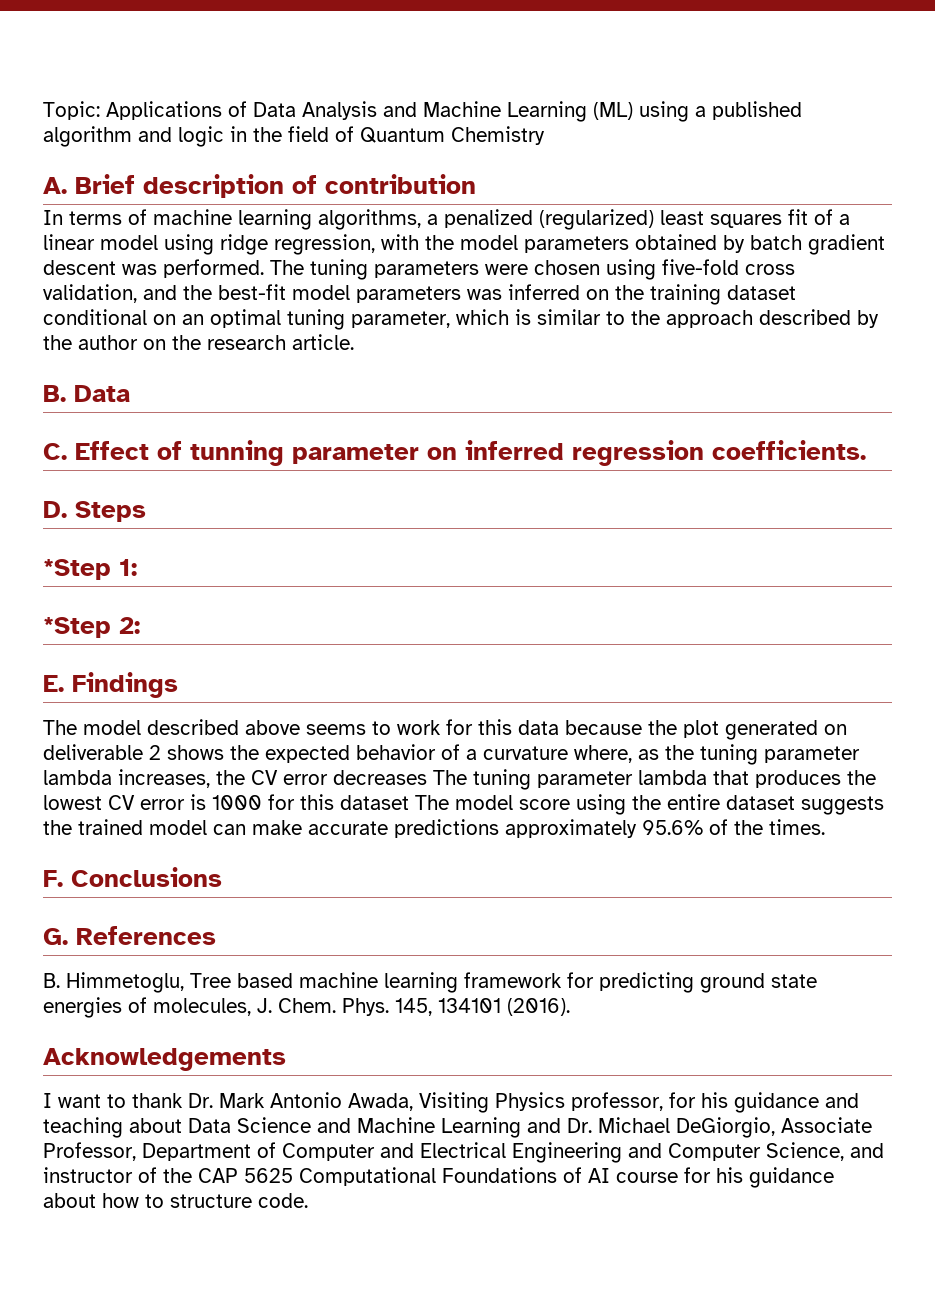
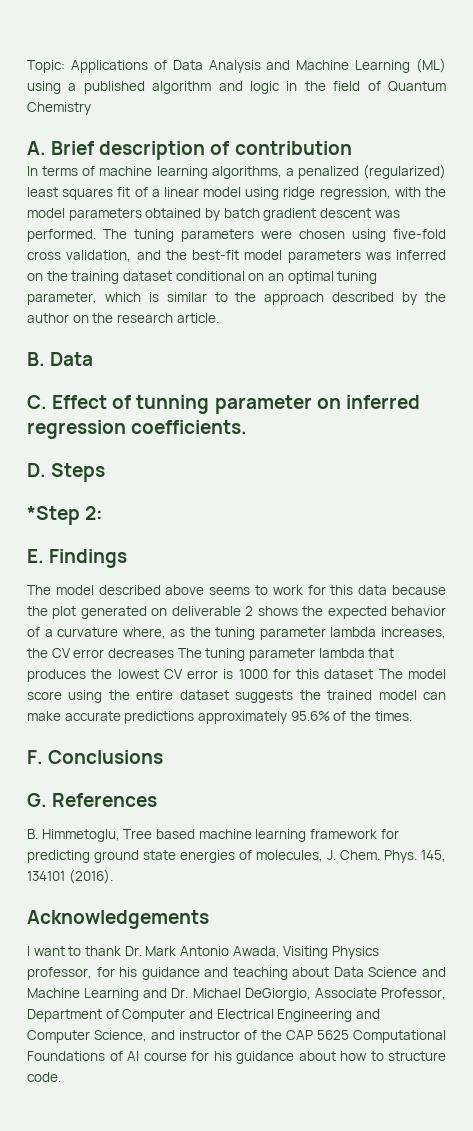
- *Step 1:

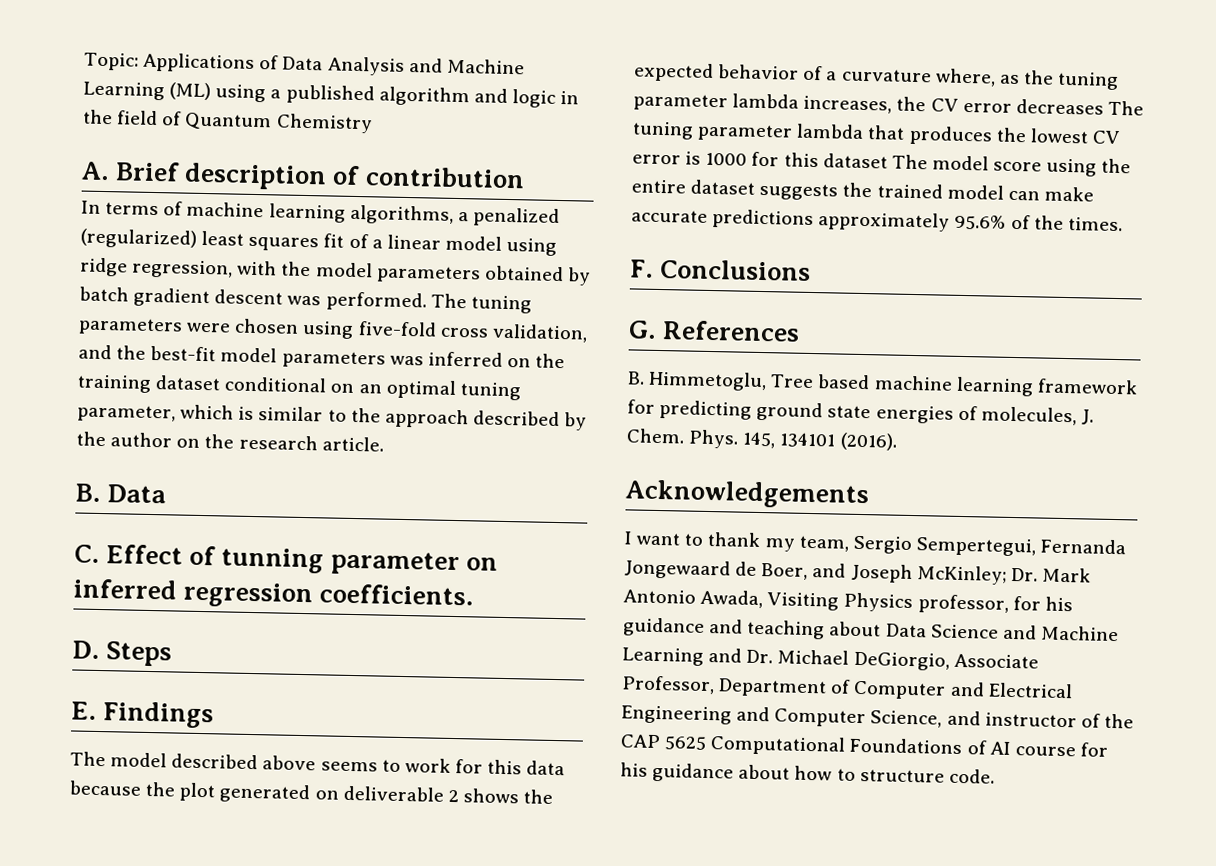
- *Step 2:
- I want to thank Dr. Mark Antonio Awada, Visiting Physics professor, for his guidance and teaching about Data Science and Machine Learning and Dr. Michael DeGiorgio, Associate Professor, Department of Computer and Electrical Engineering and Computer Science, and instructor of the CAP 5625 Computational Foundations of AI course for his guidance about how to structure code.
+ I want to thank my team, Sergio Sempertegui, Fernanda Jongewaard de Boer, and Joseph McKinley; Dr. Mark Antonio Awada, Visiting Physics professor, for his guidance and teaching about Data Science and Machine Learning and Dr. Michael DeGiorgio, Associate Professor, Department of Computer and Electrical Engineering and Computer Science, and instructor of the CAP 5625 Computational Foundations of AI course for his guidance about how to structure code.

